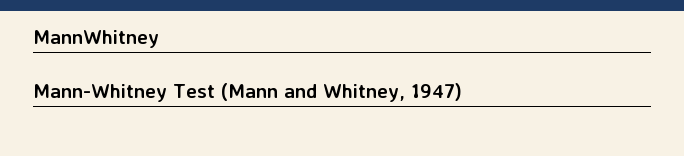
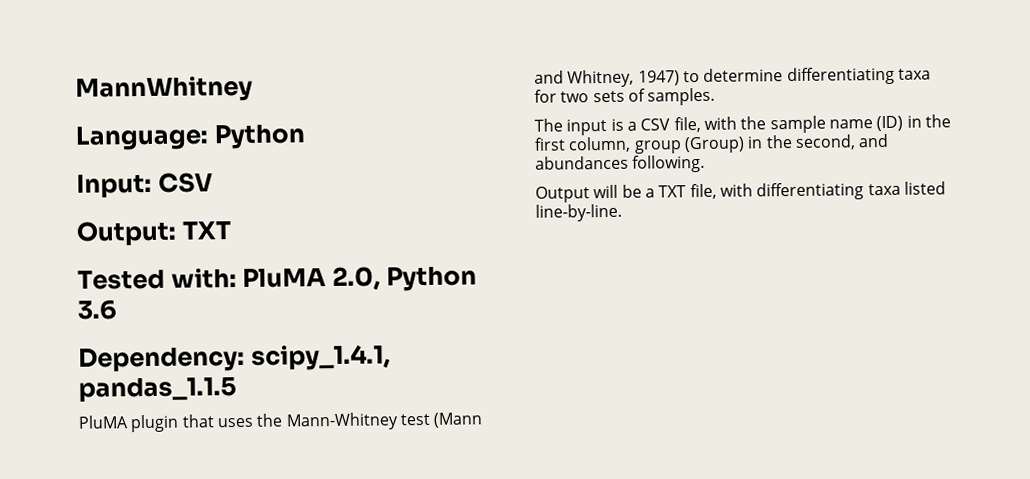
- Mann-Whitney Test (Mann and Whitney, 1947)
+ Language: Python
+ Input: CSV
+ Output: TXT
+ Tested with: PluMA 2.0, Python 3.6
+ Dependency: scipy_1.4.1, pandas_1.1.5
+ PluMA plugin that uses the Mann-Whitney test (Mann and Whitney, 1947) to determine differentiating taxa for two sets of samples.
+ The input is a CSV file, with the sample name (ID) in the first column, group (Group) in the second, and abundances following.
+ Output will be a TXT file, with differentiating taxa listed line-by-line.

